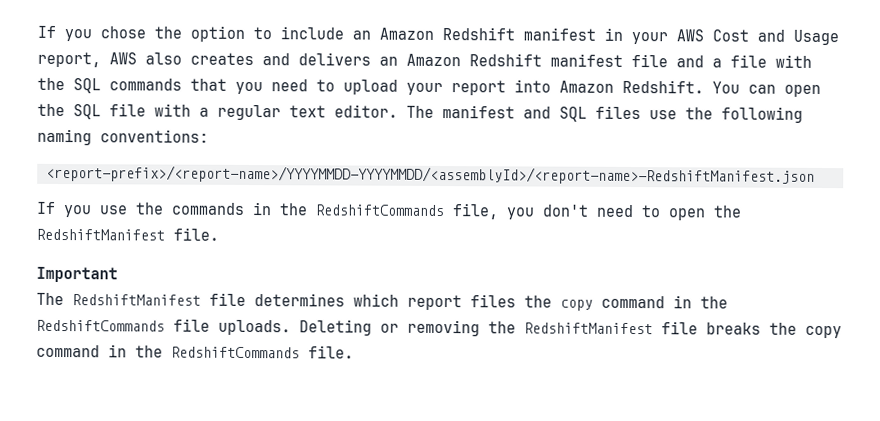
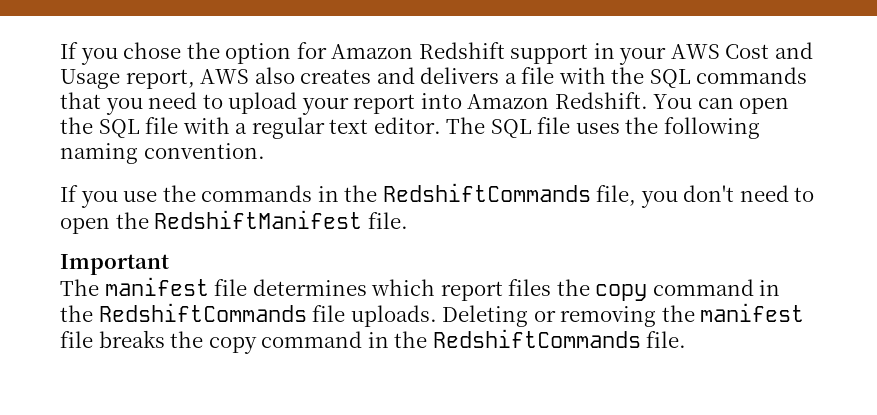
- If you chose the option to include an Amazon Redshift manifest in your AWS Cost and Usage report, AWS also creates and delivers an Amazon Redshift manifest file and a file with the SQL commands that you need to upload your report into Amazon Redshift.
+ If you chose the option for Amazon Redshift support in your AWS Cost and Usage report, AWS also creates and delivers a file with the SQL commands that you need to upload your report into Amazon Redshift.
- The manifest and SQL files use the following naming conventions:
- <report-prefix>/<report-name>/YYYYMMDD-YYYYMMDD/<assemblyId>/<report-name>-RedshiftManifest.json
+ The SQL file uses the following naming convention.
- The RedshiftManifest file determines which report files the copy command in the RedshiftCommands file uploads.
+ The manifest file determines which report files the copy command in the RedshiftCommands file uploads.
- Deleting or removing the RedshiftManifest file breaks the copy command in the RedshiftCommands file.
+ Deleting or removing the manifest file breaks the copy command in the RedshiftCommands file.

